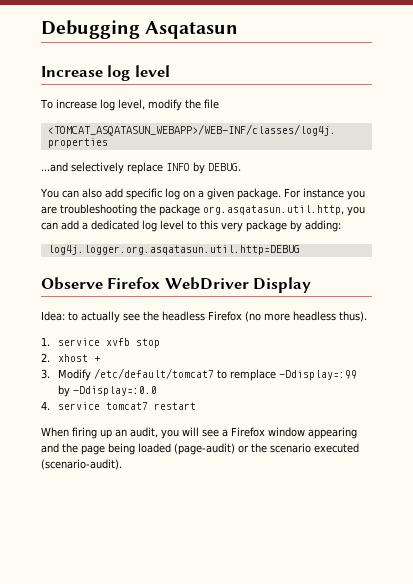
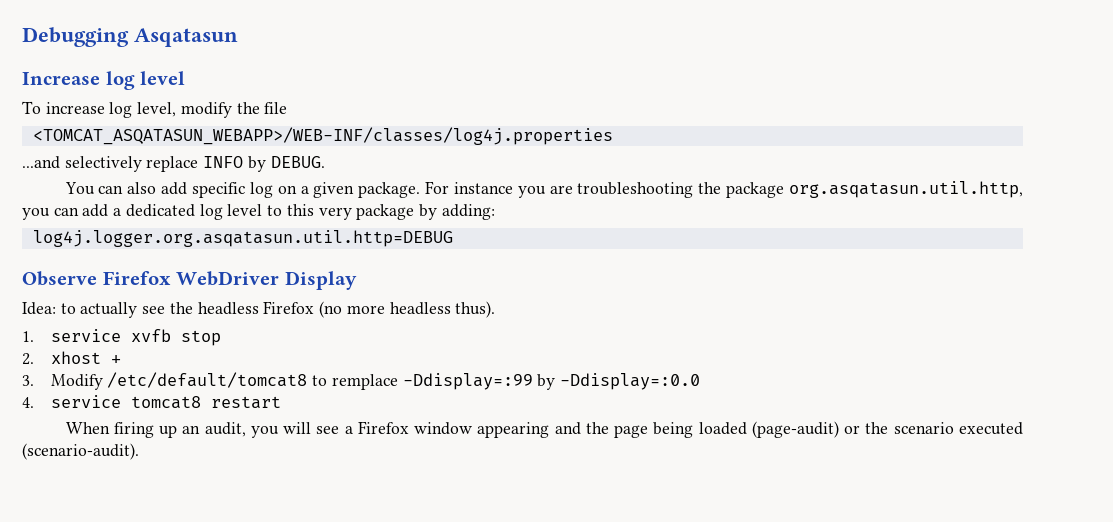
- 3. Modify /etc/default/tomcat7 to remplace -Ddisplay=:99 by -Ddisplay=:0.0
+ 3. Modify /etc/default/tomcat8 to remplace -Ddisplay=:99 by -Ddisplay=:0.0
- 4. service tomcat7 restart
+ 4. service tomcat8 restart

